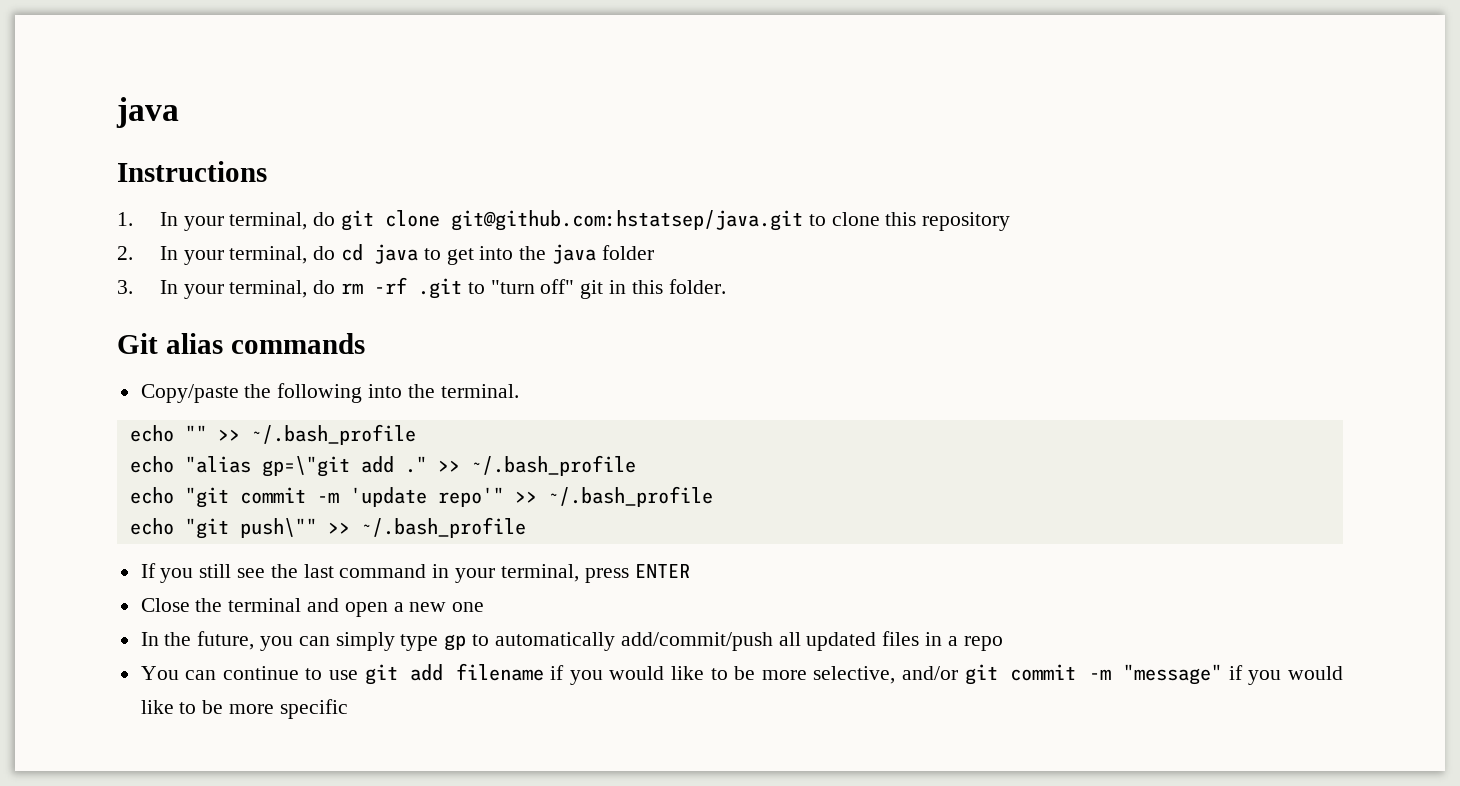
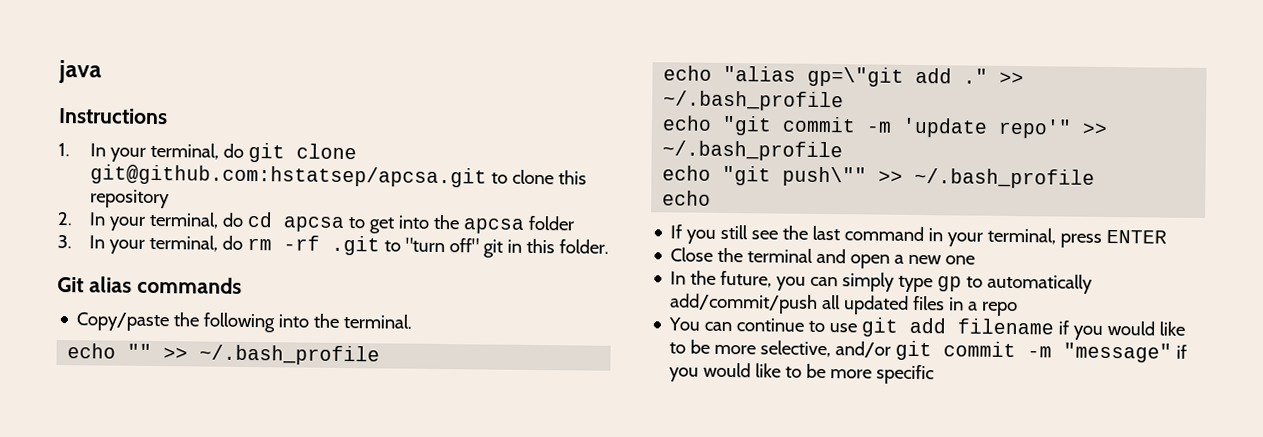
- 1. In your terminal, do git clone git@github.com:hstatsep/java.git to clone this repository
+ 1. In your terminal, do git clone git@github.com:hstatsep/apcsa.git to clone this repository
- 2. In your terminal, do cd java to get into the java folder
+ 2. In your terminal, do cd apcsa to get into the apcsa folder
  echo "git push\"" >> ~/.bash_profile
+ echo

